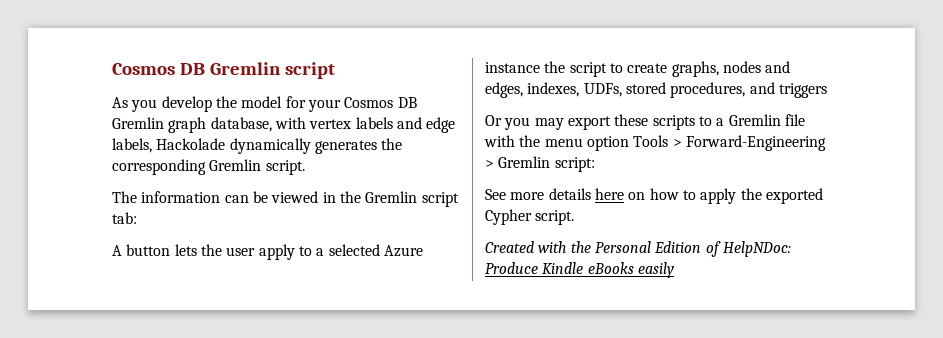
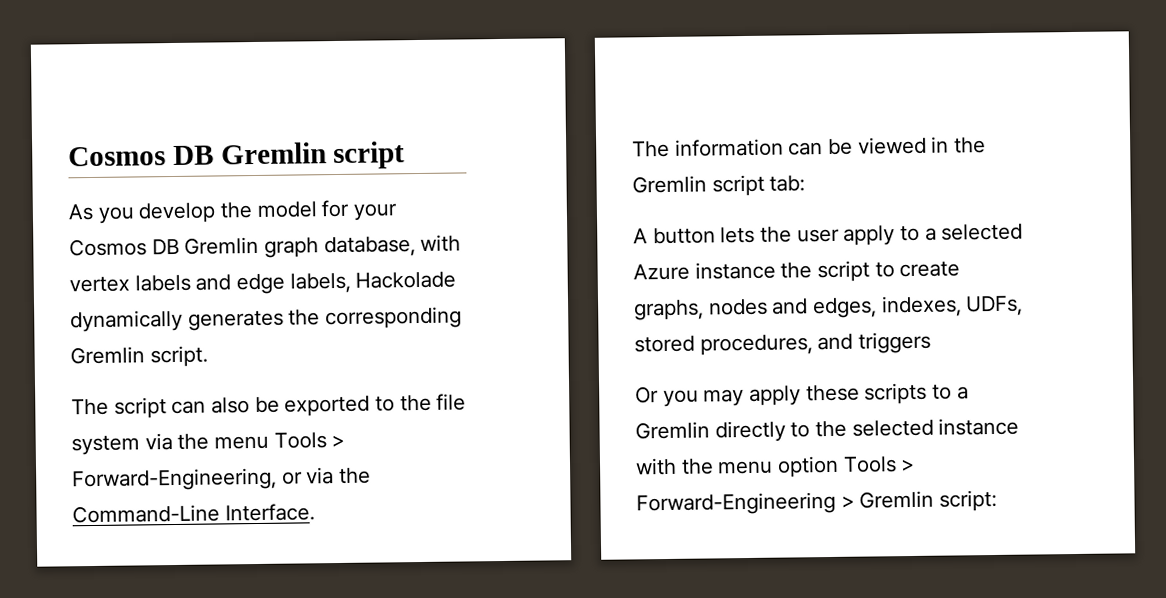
+ The script can also be exported to the file system via the menu Tools > Forward-Engineering, or via the Command-Line Interface.
- Or you may export these scripts to a Gremlin file with the menu option Tools > Forward-Engineering > Gremlin script:
+ Or you may apply these scripts to a Gremlin directly to the selected instance with the menu option Tools > Forward-Engineering > Gremlin script:
- See more details here on how to apply the exported Cypher script.
- Created with the Personal Edition of HelpNDoc: Produce Kindle eBooks easily

